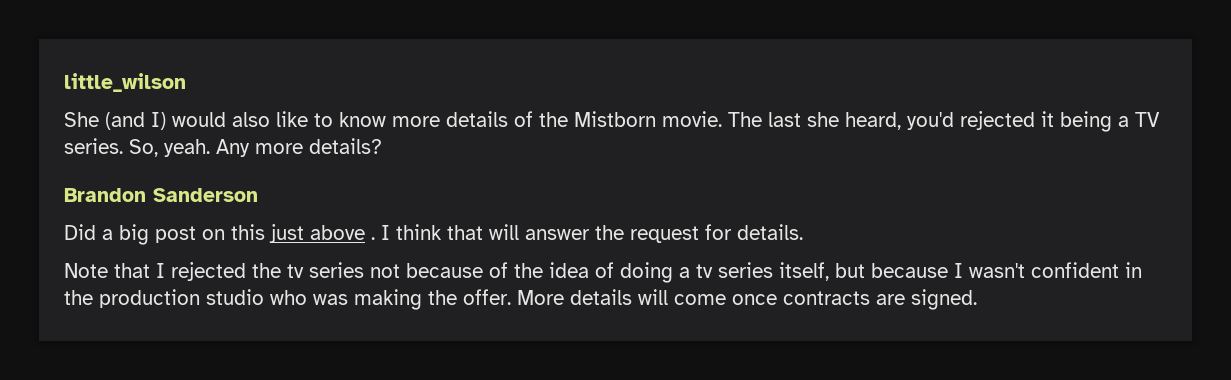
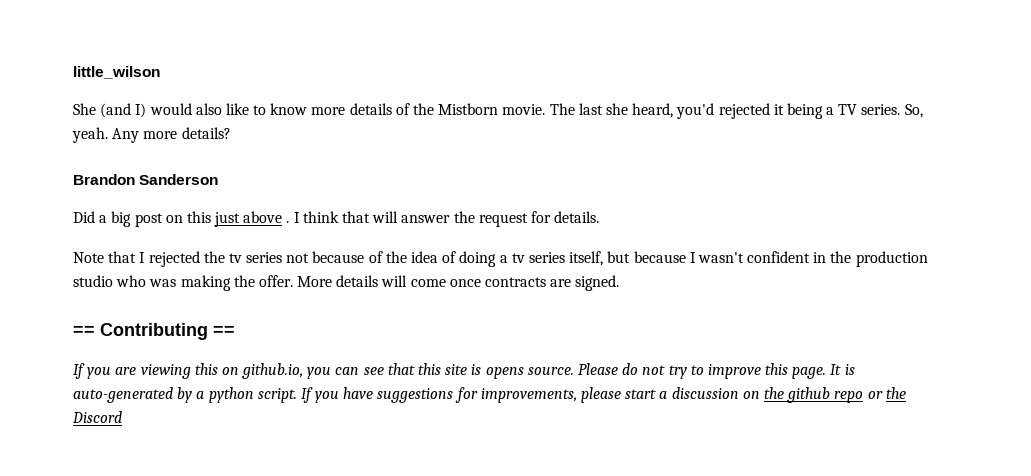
+ == Contributing ==
+ If you are viewing this on github.io, you can see that this site is opens source. Please do not try to improve this page. It is auto-generated by a python script. If you have suggestions for improvements, please start a discussion on the github repo or the Discord

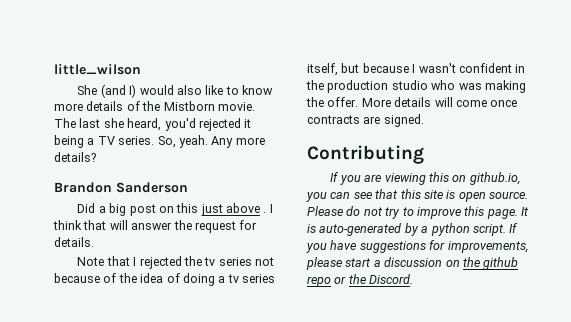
- == Contributing ==
+ Contributing
- If you are viewing this on github.io, you can see that this site is opens source.
+ If you are viewing this on github.io, you can see that this site is open source.
- If you have suggestions for improvements, please start a discussion on the github repo or the Discord
+ If you have suggestions for improvements, please start a discussion on the github repo or the Discord.

